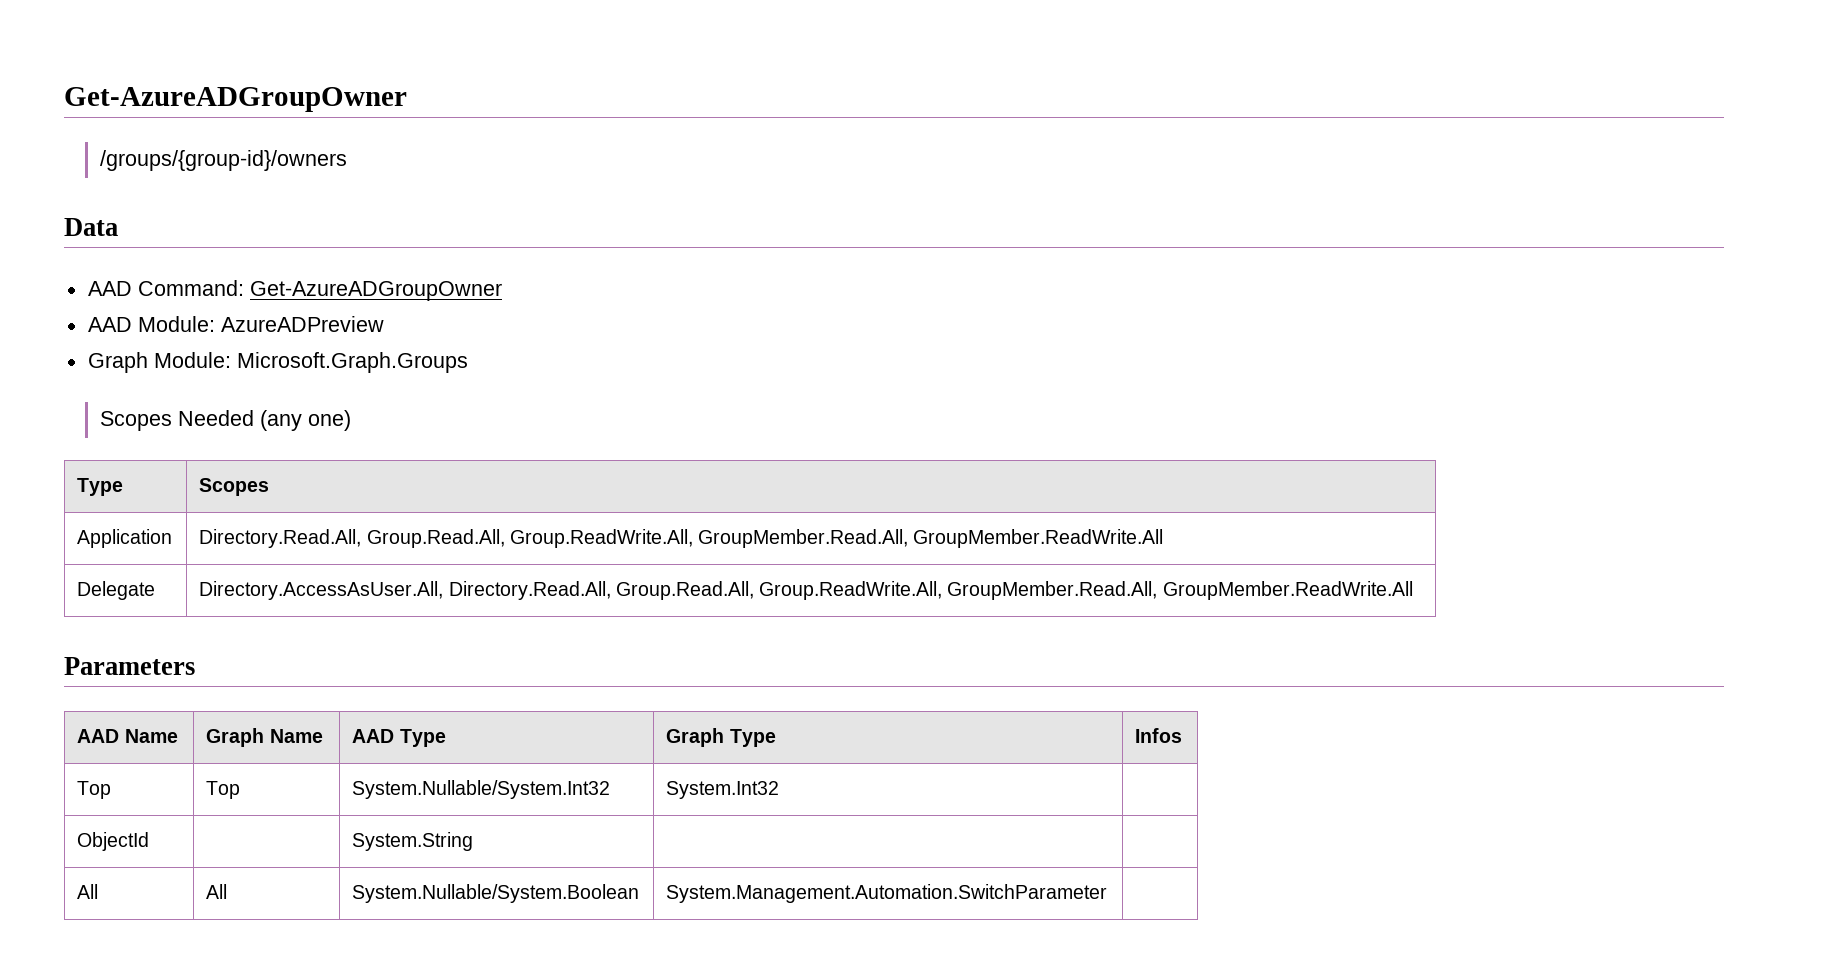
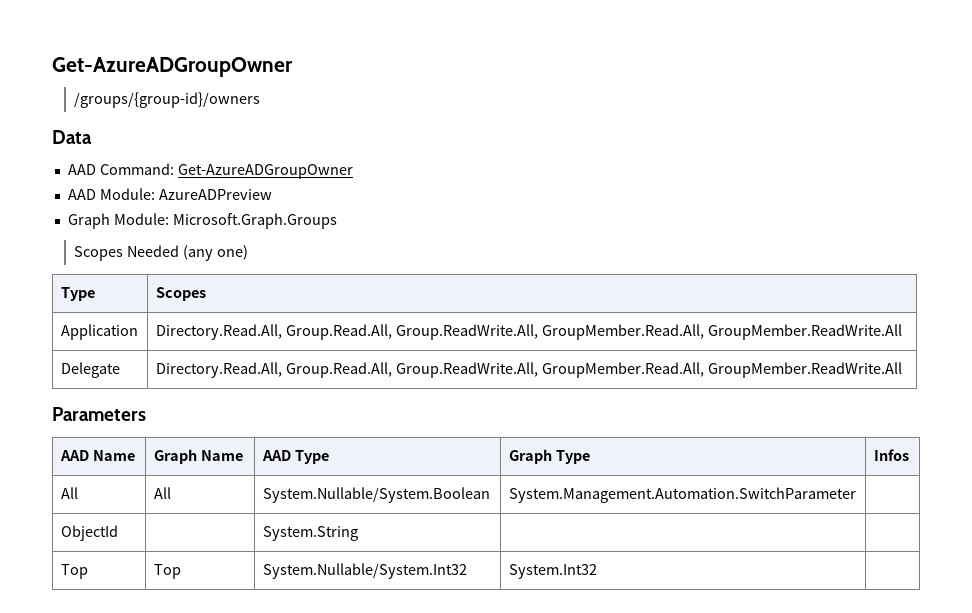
- Delegate | Directory.AccessAsUser.All, Directory.Read.All, Group.Read.All, Group.ReadWrite.All, GroupMember.Read.All, GroupMember.ReadWrite.All
+ Delegate | Directory.Read.All, Group.Read.All, Group.ReadWrite.All, GroupMember.Read.All, GroupMember.ReadWrite.All
+ All | All | System.Nullable/System.Boolean | System.Management.Automation.SwitchParameter |
+ ObjectId | | System.String | |
  Top | Top | System.Nullable/System.Int32 | System.Int32 |
- ObjectId | | System.String | |
- All | All | System.Nullable/System.Boolean | System.Management.Automation.SwitchParameter |

